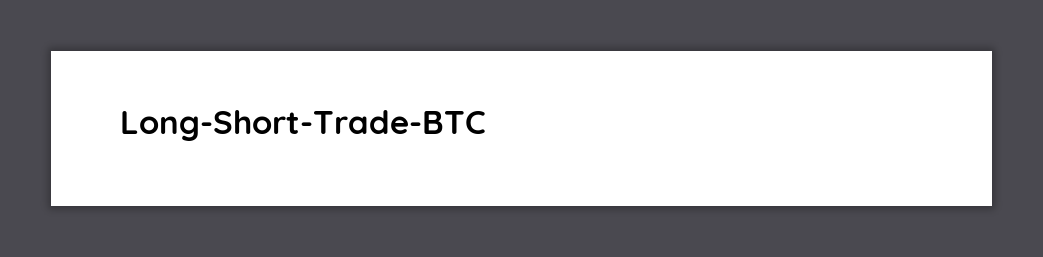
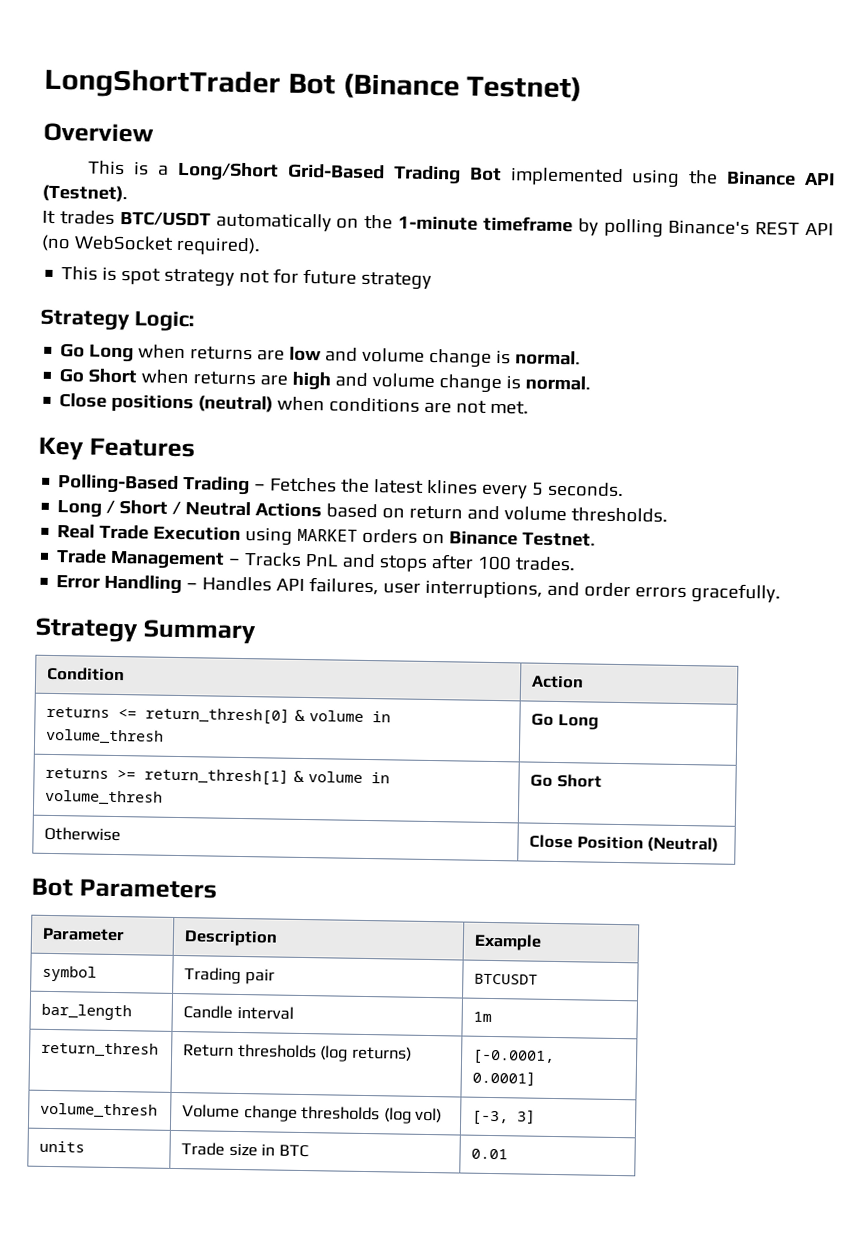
- Long-Short-Trade-BTC
+ LongShortTrader Bot (Binance Testnet)
+ Overview
+ This is a Long/Short Grid-Based Trading Bot implemented using the Binance API (Testnet).
+ It trades BTC/USDT automatically on the 1-minute timeframe by polling Binance's REST API (no WebSocket required).
+ This is spot strategy not for future strategy
+ Strategy Logic:
+ Go Long when returns are low and volume change is normal.
+ Go Short when returns are high and volume change is normal.
+ Close positions (neutral) when conditions are not met.
+ Key Features
+ Polling-Based Trading – Fetches the latest klines every 5 seconds.
+ Long / Short / Neutral Actions based on return and volume thresholds.
+ Real Trade Execution using MARKET orders on Binance Testnet.
+ Trade Management – Tracks PnL and stops after 100 trades.
+ Error Handling – Handles API failures, user interruptions, and order errors gracefully.
+ Strategy Summary
+ Condition | Action
+ returns <= return_thresh[0] & volume in volume_thresh | Go Long
+ returns >= return_thresh[1] & volume in volume_thresh | Go Short
+ Otherwise | Close Position (Neutral)
+ Bot Parameters
+ Parameter | Description | Example
+ symbol | Trading pair | BTCUSDT
+ bar_length | Candle interval | 1m
+ return_thresh | Return thresholds (log returns) | [-0.0001, 0.0001]
+ volume_thresh | Volume change thresholds (log vol) | [-3, 3]
+ units | Trade size in BTC | 0.01

